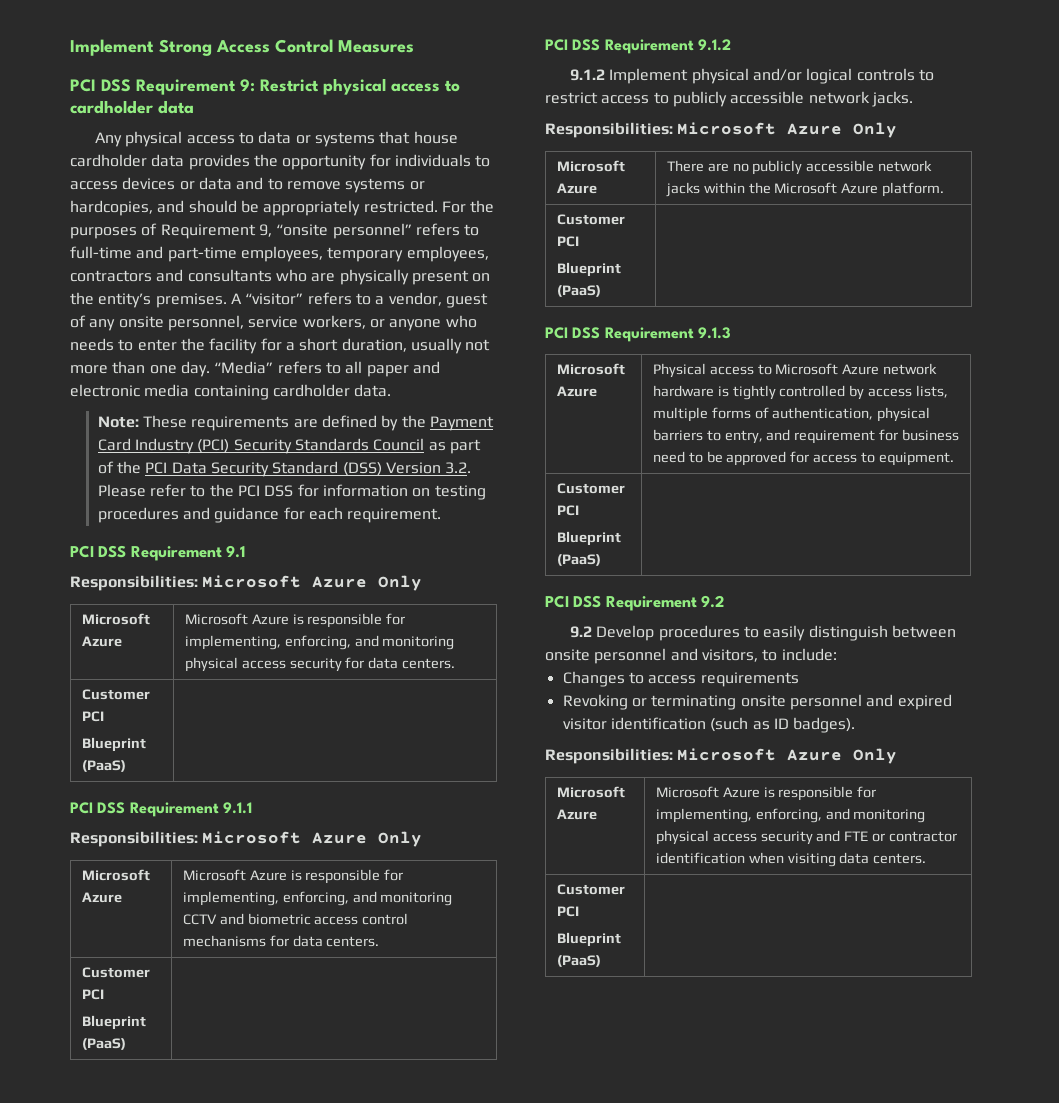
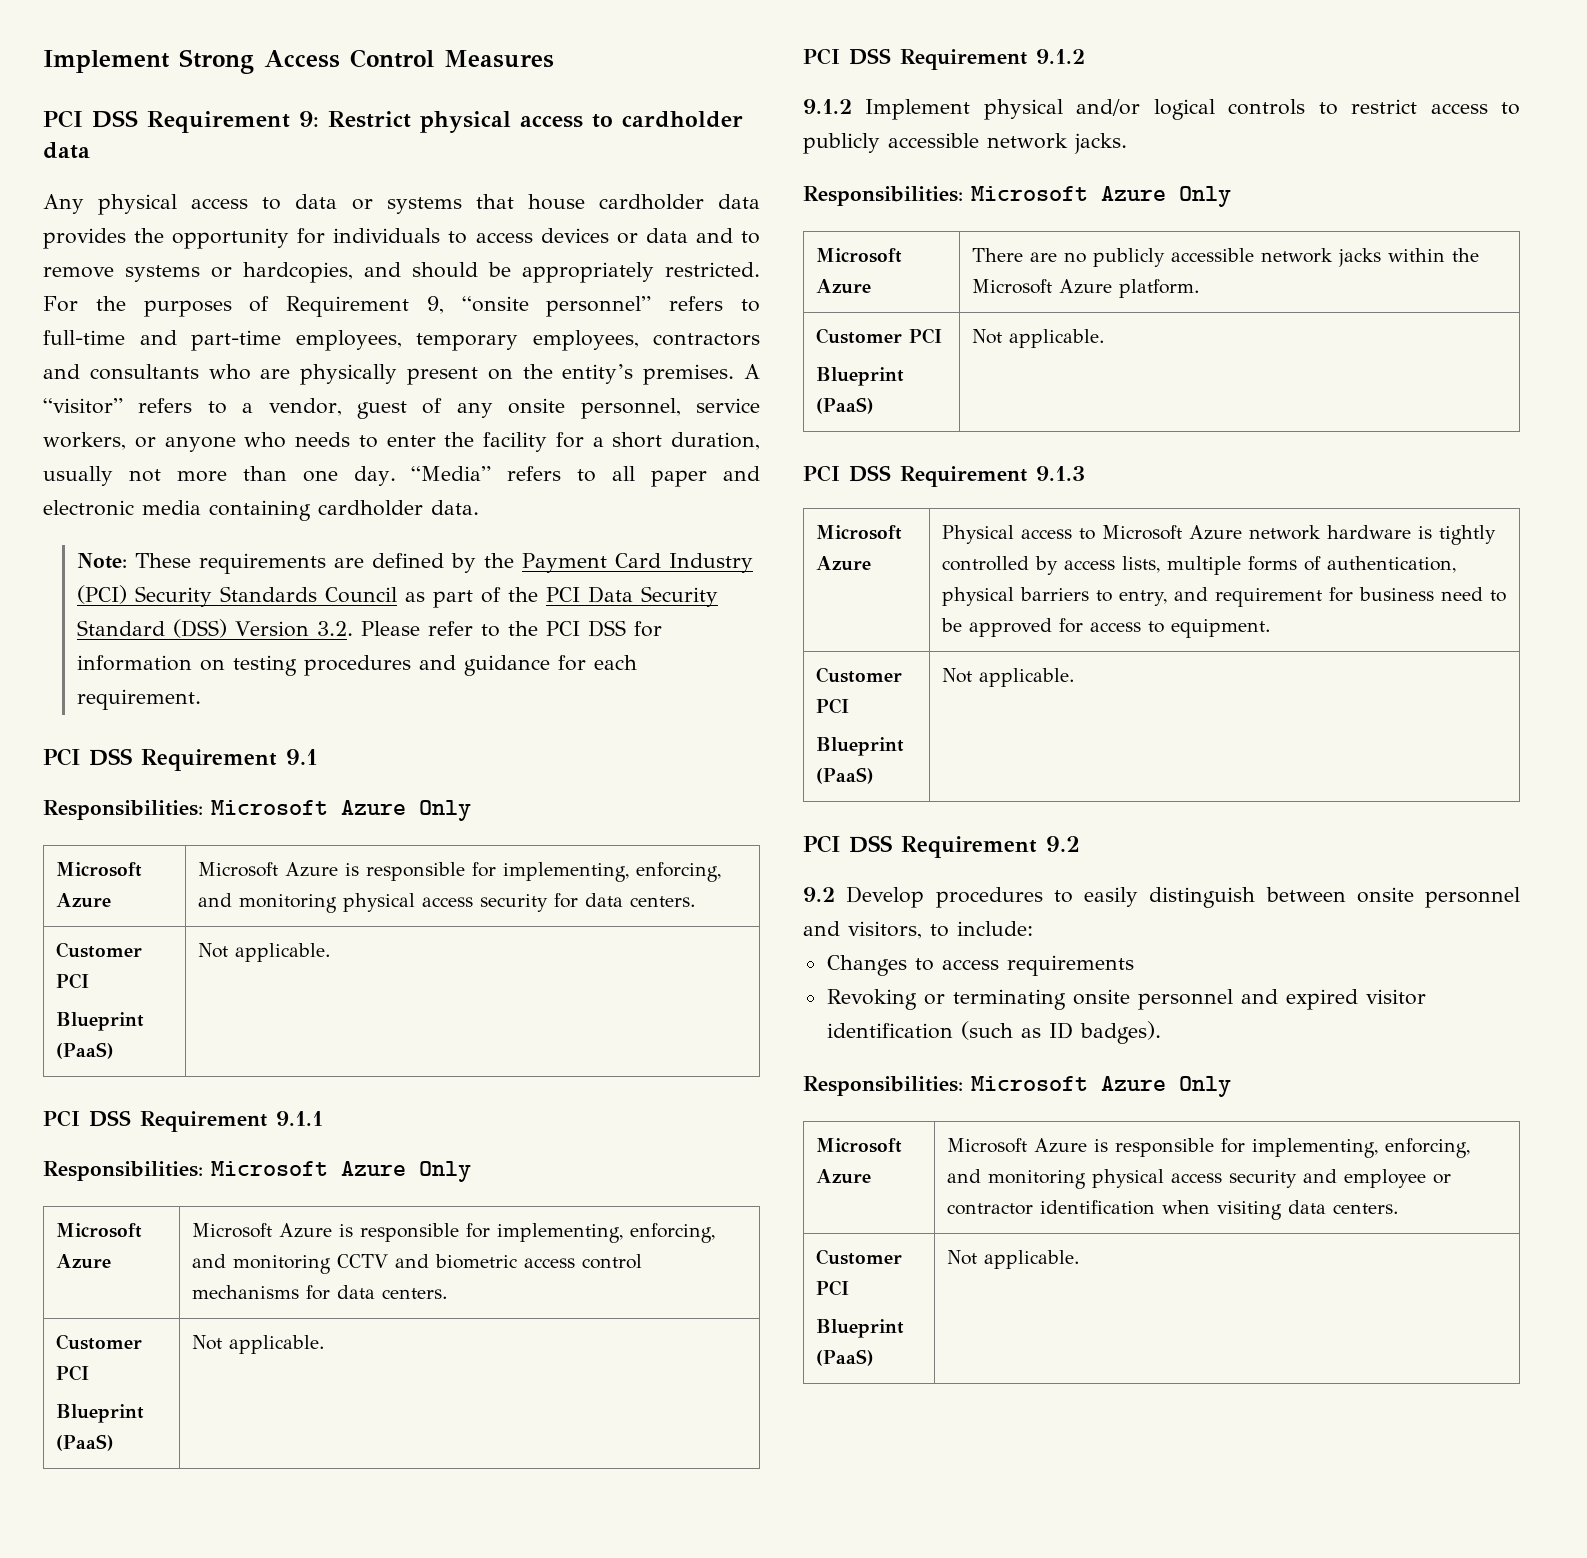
  Microsoft Azure | Microsoft Azure is responsible for implementing, enforcing, and monitoring physical access security for data centers.
  Customer PCI
- Blueprint (PaaS) |
+ Blueprint (PaaS) | Not applicable.
  Microsoft Azure | Microsoft Azure is responsible for implementing, enforcing, and monitoring CCTV and biometric access control mechanisms for data centers.
  Customer PCI
- Blueprint (PaaS) |
+ Blueprint (PaaS) | Not applicable.
  Microsoft Azure | There are no publicly accessible network jacks within the Microsoft Azure platform.
  Customer PCI
- Blueprint (PaaS) |
+ Blueprint (PaaS) | Not applicable.
  Microsoft Azure | Physical access to Microsoft Azure network hardware is tightly controlled by access lists, multiple forms of authentication, physical barriers to entry, and requirement for business need to be approved for access to equipment.
  Customer PCI
- Blueprint (PaaS) |
+ Blueprint (PaaS) | Not applicable.
- Microsoft Azure | Microsoft Azure is responsible for implementing, enforcing, and monitoring physical access security and FTE or contractor identification when visiting data centers.
+ Microsoft Azure | Microsoft Azure is responsible for implementing, enforcing, and monitoring physical access security and employee or contractor identification when visiting data centers.
  Customer PCI
- Blueprint (PaaS) |
+ Blueprint (PaaS) | Not applicable.

